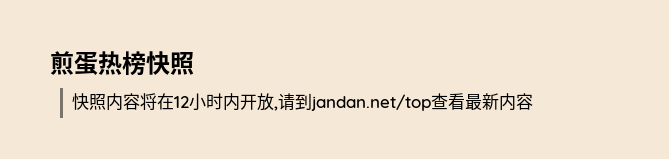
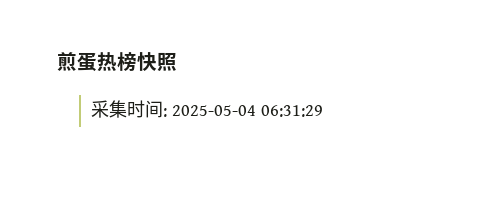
- 快照内容将在12小时内开放,请到jandan.net/top查看最新内容
+ 采集时间: 2025-05-04 06:31:29

